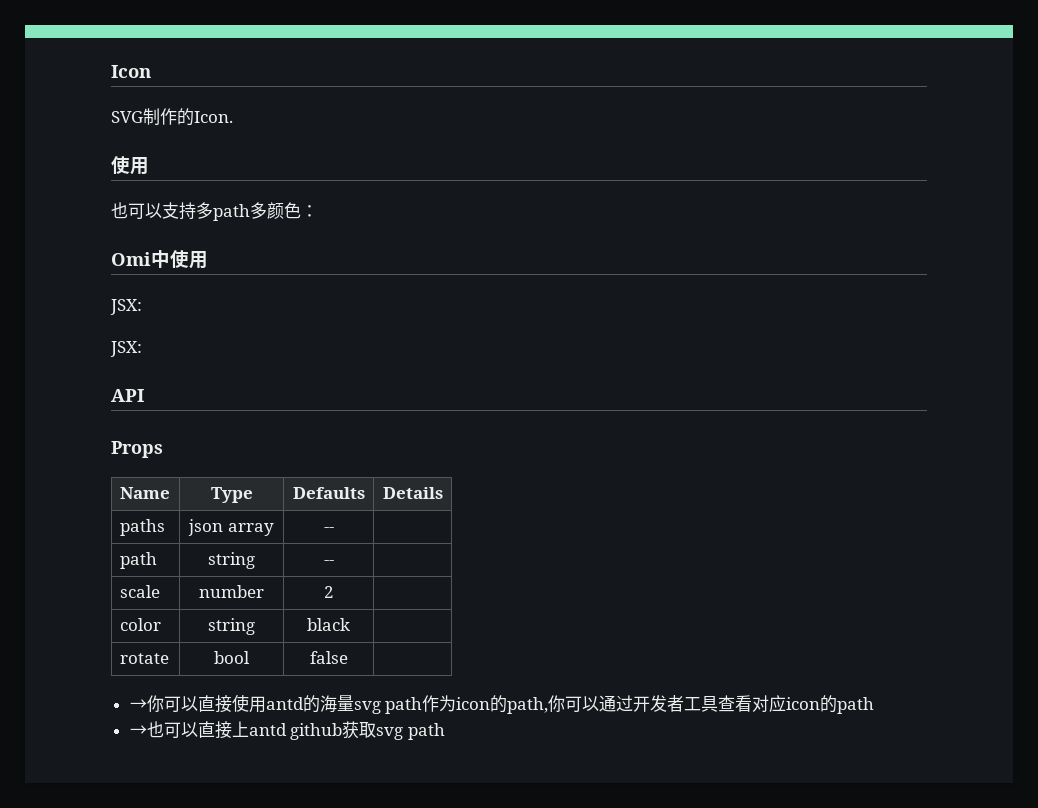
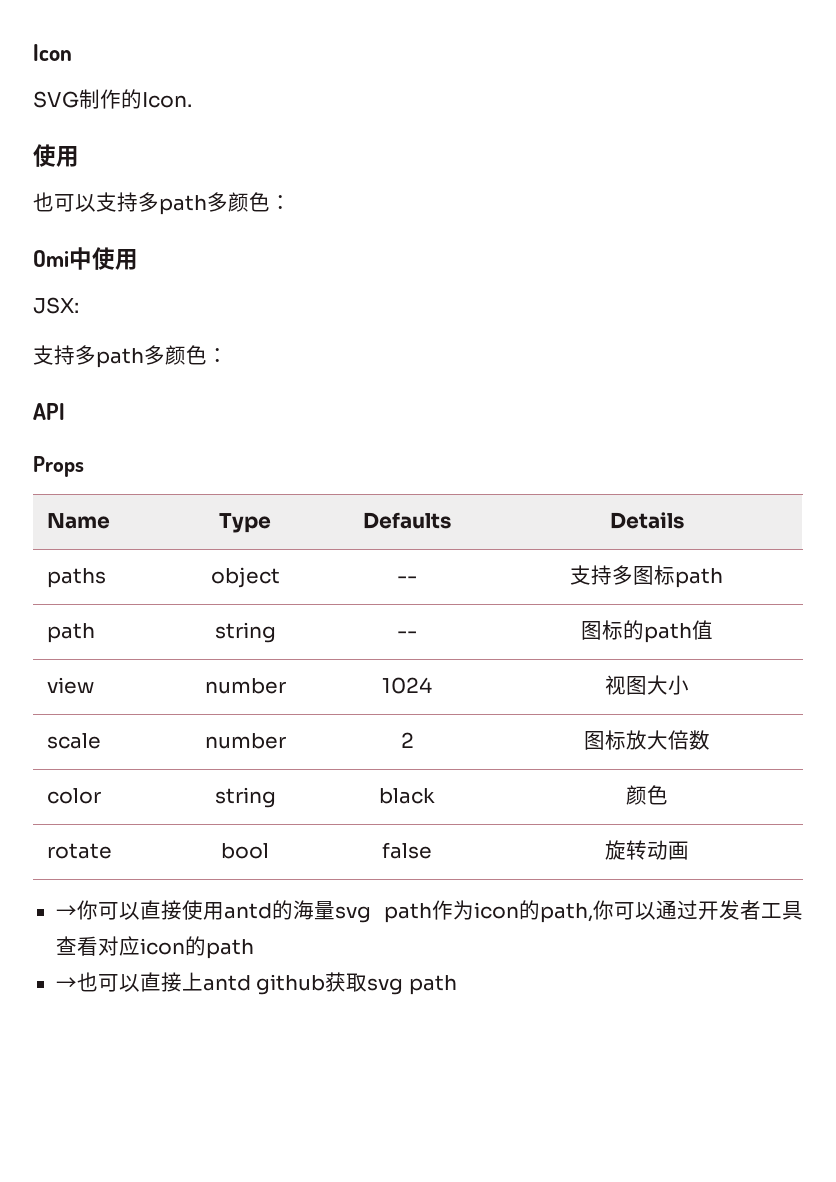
  Omi中使用
  JSX:
- JSX:
+ 支持多path多颜色：
- paths | json array | -- |
+ paths | object | -- | 支持多图标path
- path | string | -- |
+ path | string | -- | 图标的path值
+ view | number | 1024 | 视图大小
- scale | number | 2 |
+ scale | number | 2 | 图标放大倍数
- color | string | black |
+ color | string | black | 颜色
- rotate | bool | false |
+ rotate | bool | false | 旋转动画

